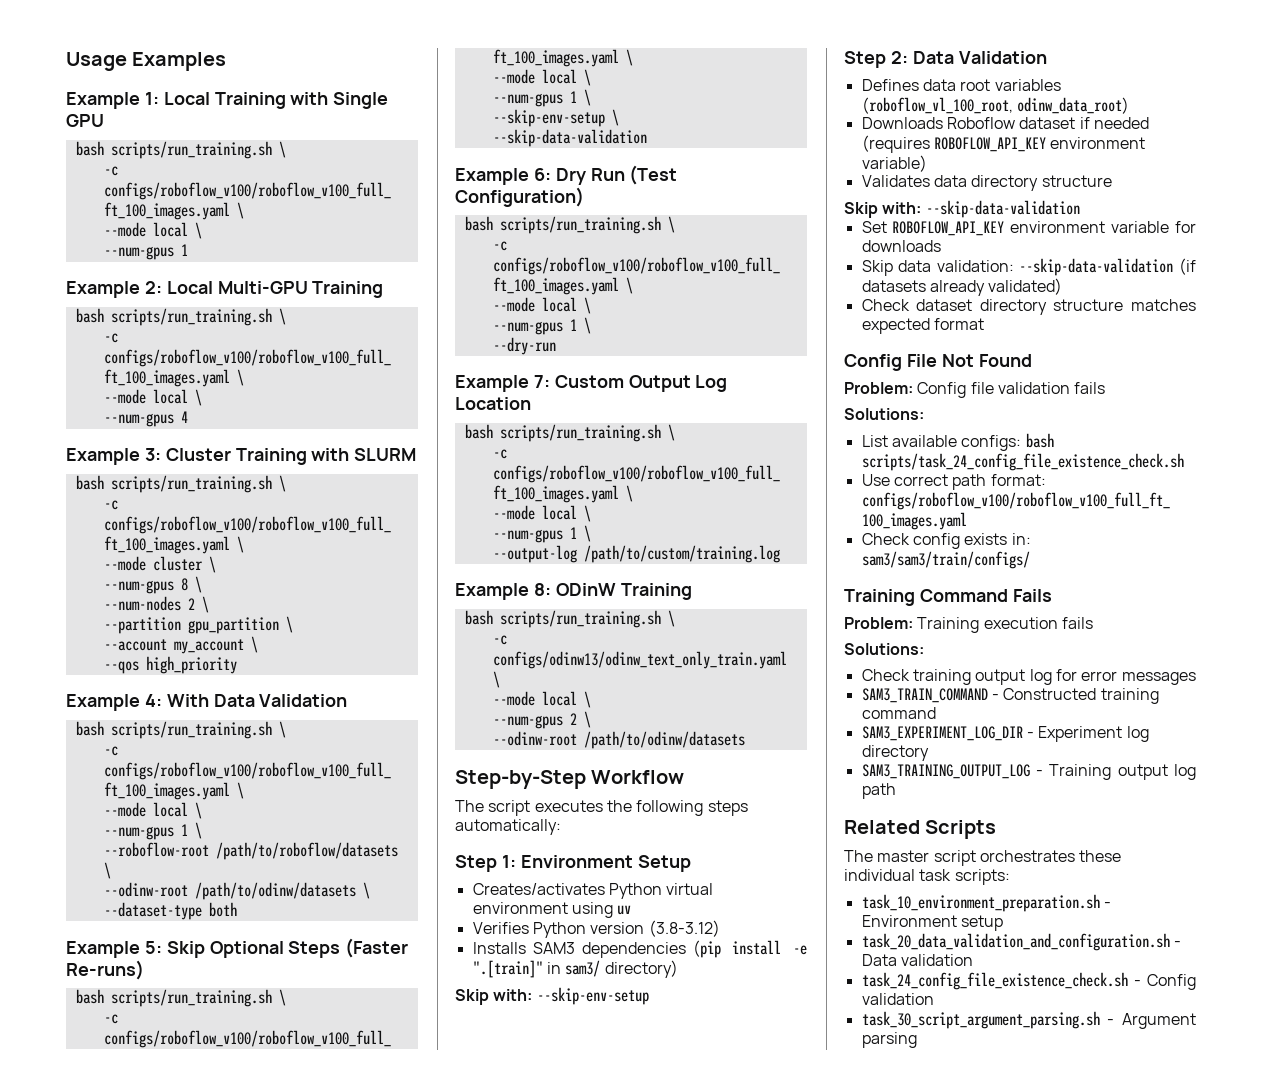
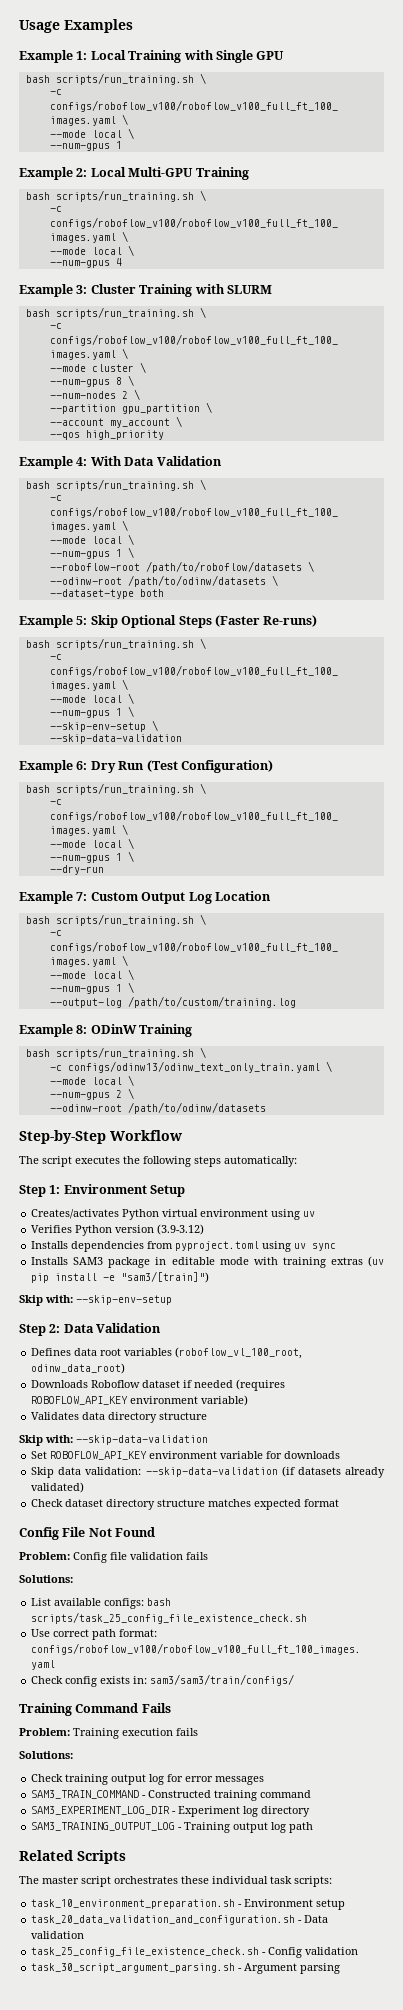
- Verifies Python version (3.8-3.12)
- Installs SAM3 dependencies (pip install -e ".[train]" in sam3/ directory)
+ Verifies Python version (3.9-3.12)
+ Installs dependencies from pyproject.toml using uv sync
+ Installs SAM3 package in editable mode with training extras (uv pip install -e "sam3/[train]")
- List available configs: bash scripts/task_24_config_file_existence_check.sh
+ List available configs: bash scripts/task_25_config_file_existence_check.sh
- task_24_config_file_existence_check.sh - Config validation
+ task_25_config_file_existence_check.sh - Config validation

